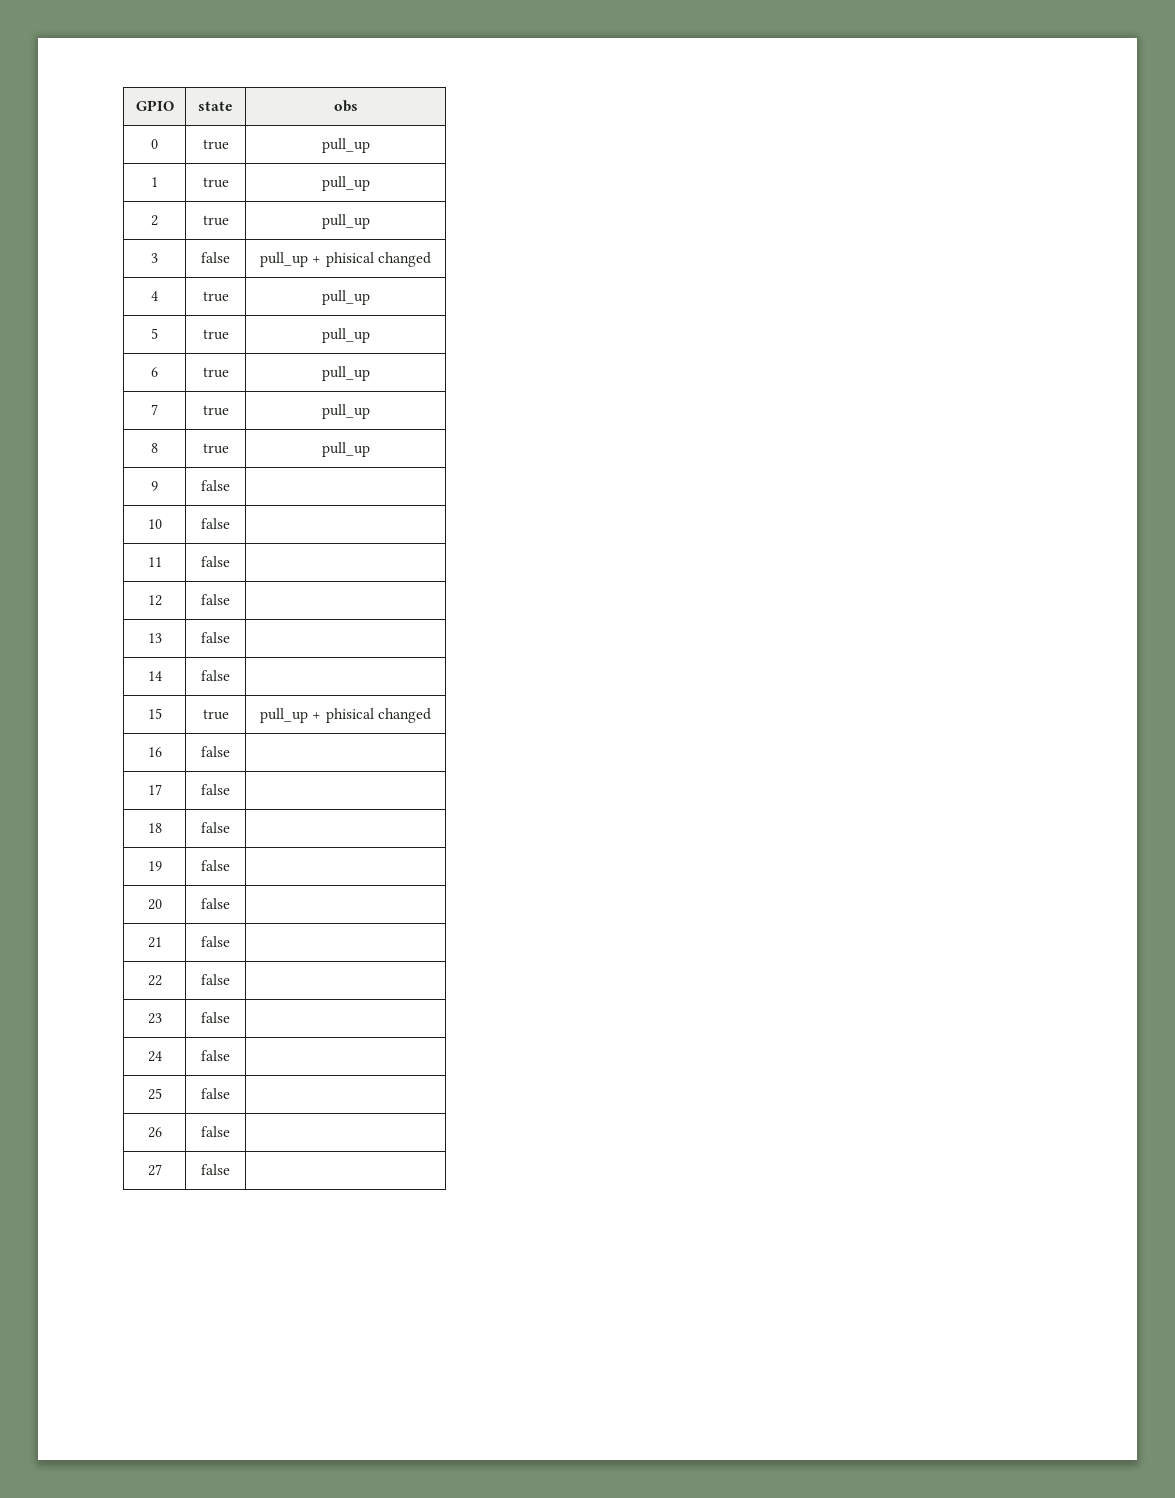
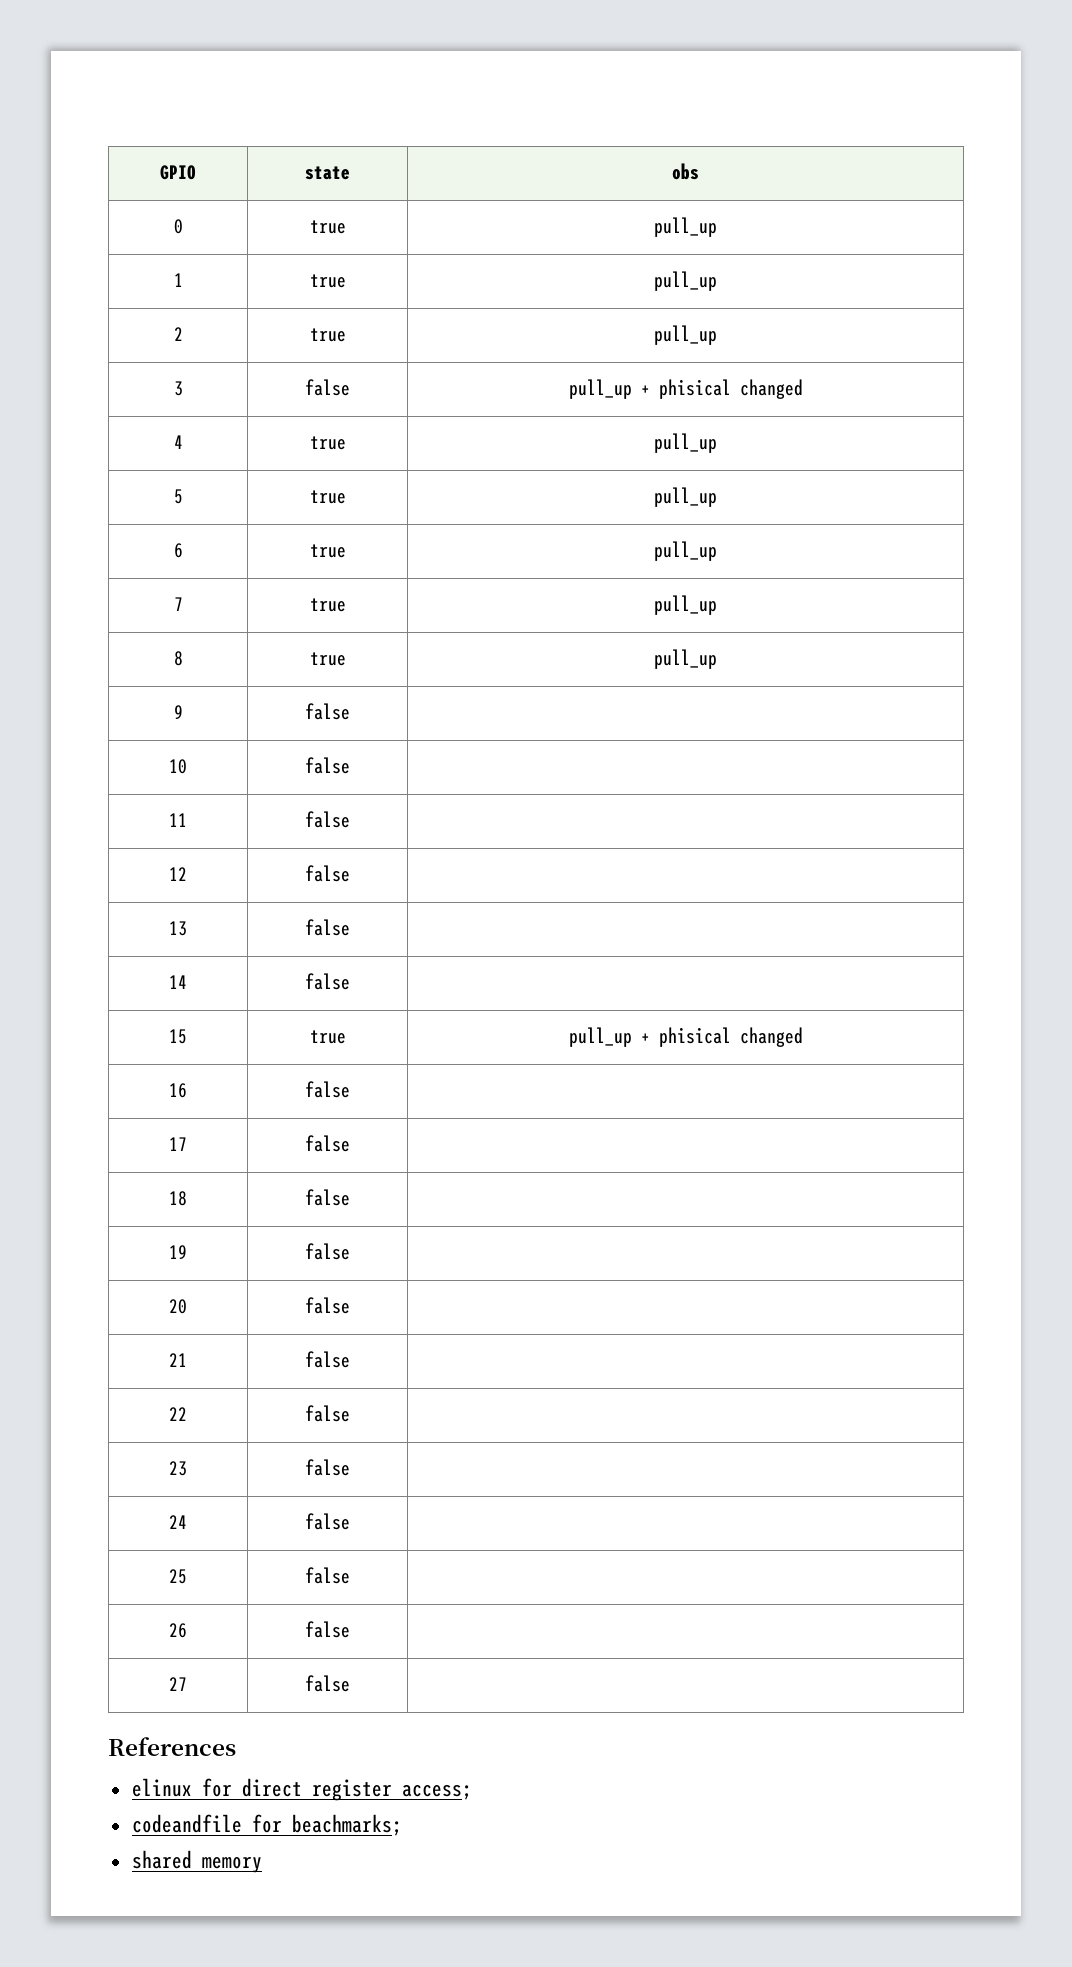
+ References
+ elinux for direct register access;
+ codeandfile for beachmarks;
+ shared memory

